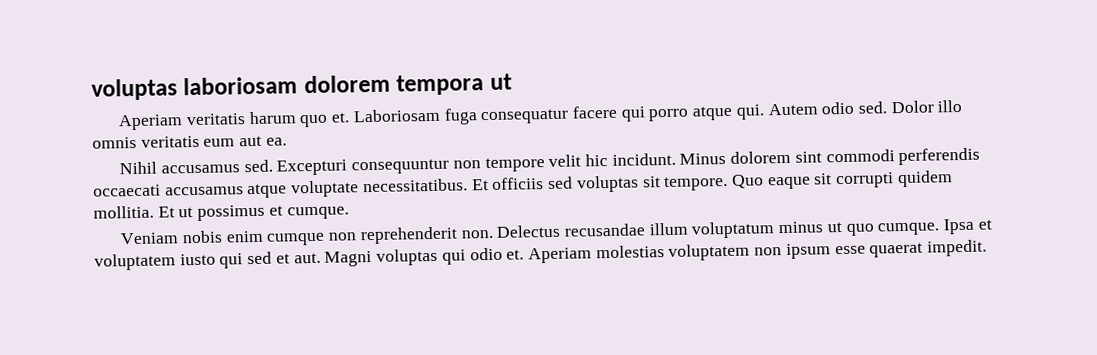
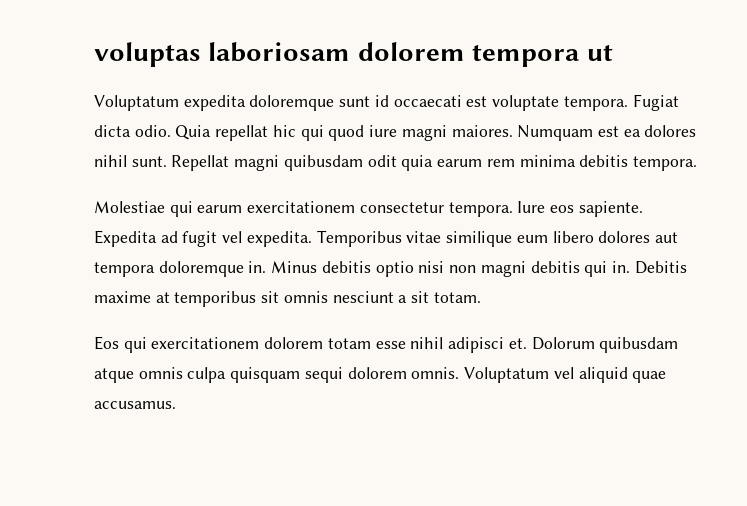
- Aperiam veritatis harum quo et. Laboriosam fuga consequatur facere qui porro atque qui. Autem odio sed. Dolor illo omnis veritatis eum aut ea.
- Nihil accusamus sed. Excepturi consequuntur non tempore velit hic incidunt. Minus dolorem sint commodi perferendis occaecati accusamus atque voluptate necessitatibus. Et officiis sed voluptas sit tempore. Quo eaque sit corrupti quidem mollitia. Et ut possimus et cumque.
- Veniam nobis enim cumque non reprehenderit non. Delectus recusandae illum voluptatum minus ut quo cumque. Ipsa et voluptatem iusto qui sed et aut. Magni voluptas qui odio et. Aperiam molestias voluptatem non ipsum esse quaerat impedit.
+ Voluptatum expedita doloremque sunt id occaecati est voluptate tempora. Fugiat dicta odio. Quia repellat hic qui quod iure magni maiores. Numquam est ea dolores nihil sunt. Repellat magni quibusdam odit quia earum rem minima debitis tempora.
+ Molestiae qui earum exercitationem consectetur tempora. Iure eos sapiente. Expedita ad fugit vel expedita. Temporibus vitae similique eum libero dolores aut tempora doloremque in. Minus debitis optio nisi non magni debitis qui in. Debitis maxime at temporibus sit omnis nesciunt a sit totam.
+ Eos qui exercitationem dolorem totam esse nihil adipisci et. Dolorum quibusdam atque omnis culpa quisquam sequi dolorem omnis. Voluptatum vel aliquid quae accusamus.

